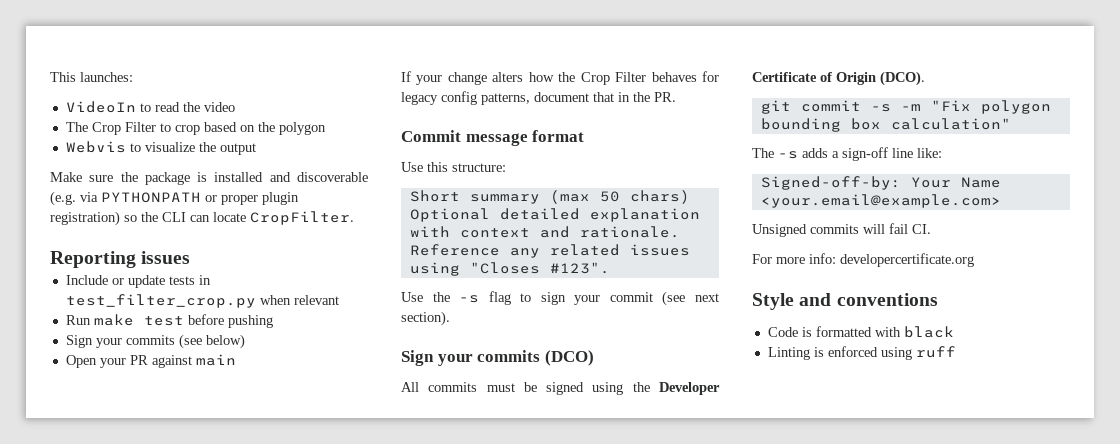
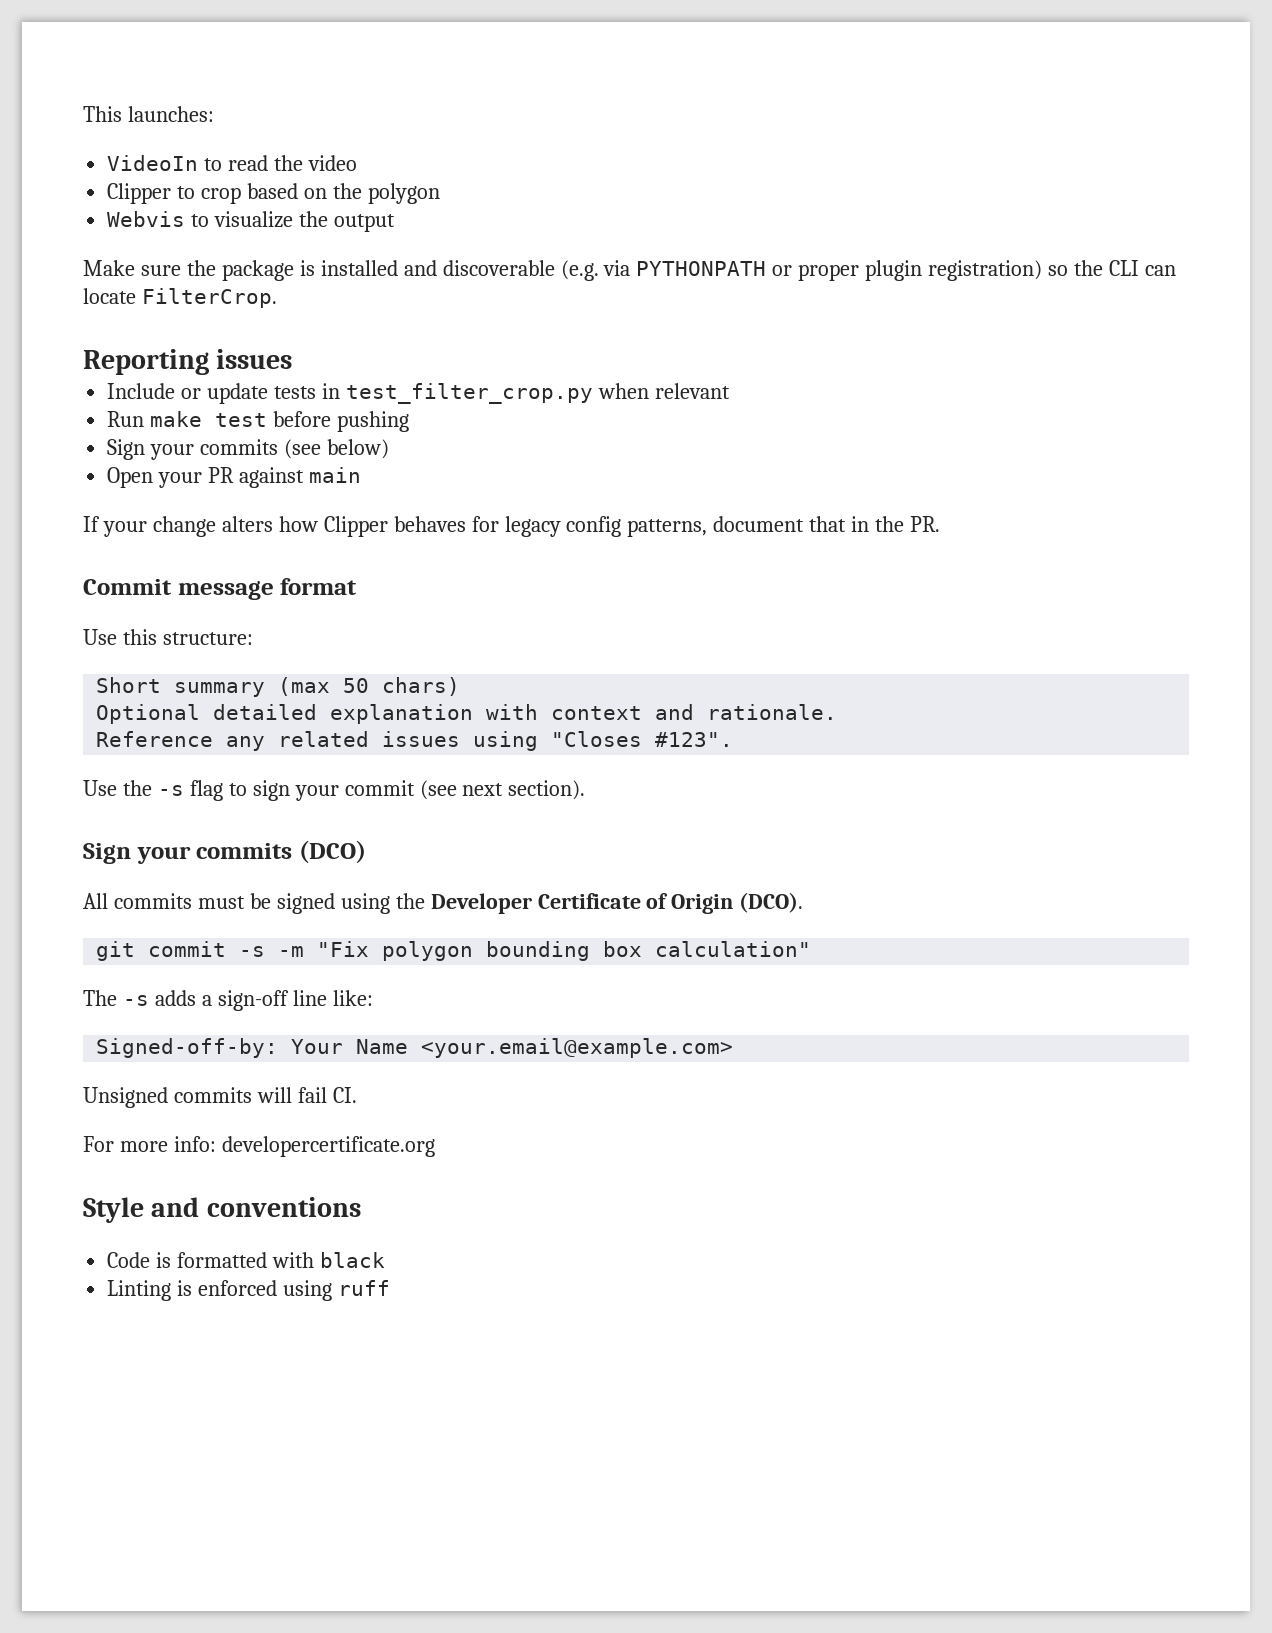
- The Crop Filter to crop based on the polygon
+ Clipper to crop based on the polygon
- Make sure the package is installed and discoverable (e.g. via PYTHONPATH or proper plugin registration) so the CLI can locate CropFilter.
+ Make sure the package is installed and discoverable (e.g. via PYTHONPATH or proper plugin registration) so the CLI can locate FilterCrop.
- If your change alters how the Crop Filter behaves for legacy config patterns, document that in the PR.
+ If your change alters how Clipper behaves for legacy config patterns, document that in the PR.

